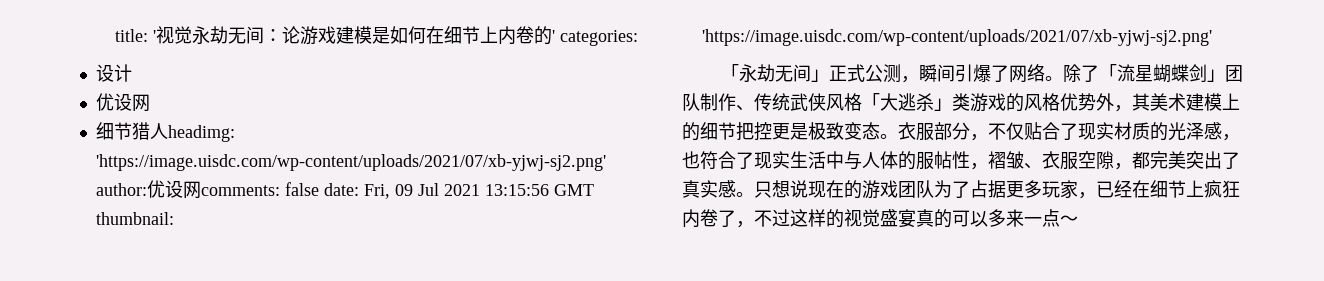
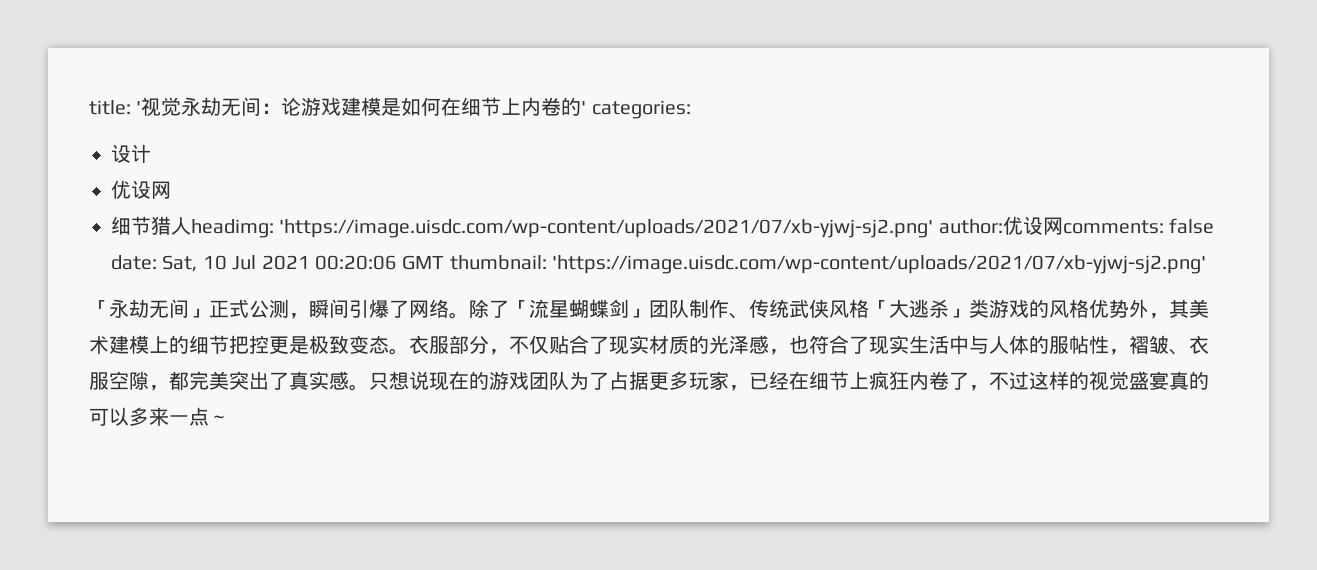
- 细节猎人headimg: 'https://image.uisdc.com/wp-content/uploads/2021/07/xb-yjwj-sj2.png' author:优设网comments: false date: Fri, 09 Jul 2021 13:15:56 GMT thumbnail: 'https://image.uisdc.com/wp-content/uploads/2021/07/xb-yjwj-sj2.png'
+ 细节猎人headimg: 'https://image.uisdc.com/wp-content/uploads/2021/07/xb-yjwj-sj2.png' author:优设网comments: false date: Sat, 10 Jul 2021 00:20:06 GMT thumbnail: 'https://image.uisdc.com/wp-content/uploads/2021/07/xb-yjwj-sj2.png'

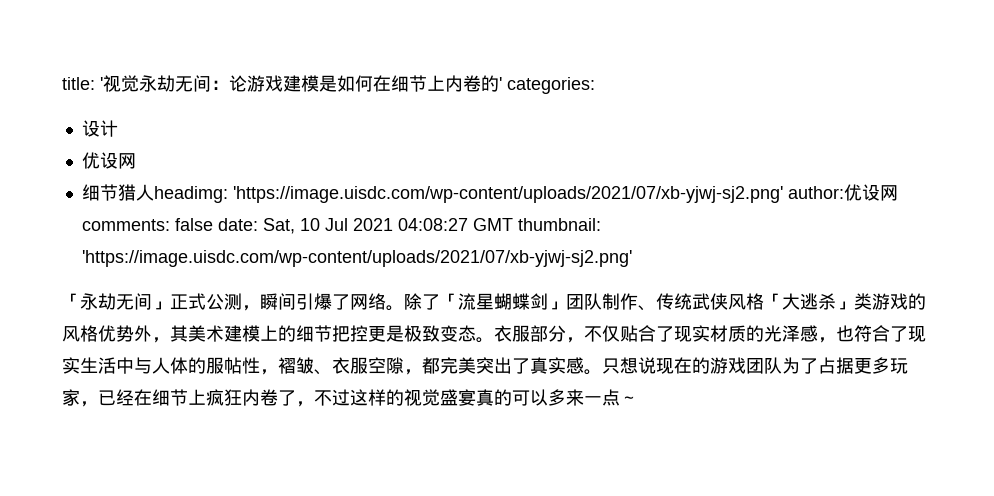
- 细节猎人headimg: 'https://image.uisdc.com/wp-content/uploads/2021/07/xb-yjwj-sj2.png' author:优设网comments: false date: Sat, 10 Jul 2021 00:20:06 GMT thumbnail: 'https://image.uisdc.com/wp-content/uploads/2021/07/xb-yjwj-sj2.png'
+ 细节猎人headimg: 'https://image.uisdc.com/wp-content/uploads/2021/07/xb-yjwj-sj2.png' author:优设网comments: false date: Sat, 10 Jul 2021 04:08:27 GMT thumbnail: 'https://image.uisdc.com/wp-content/uploads/2021/07/xb-yjwj-sj2.png'

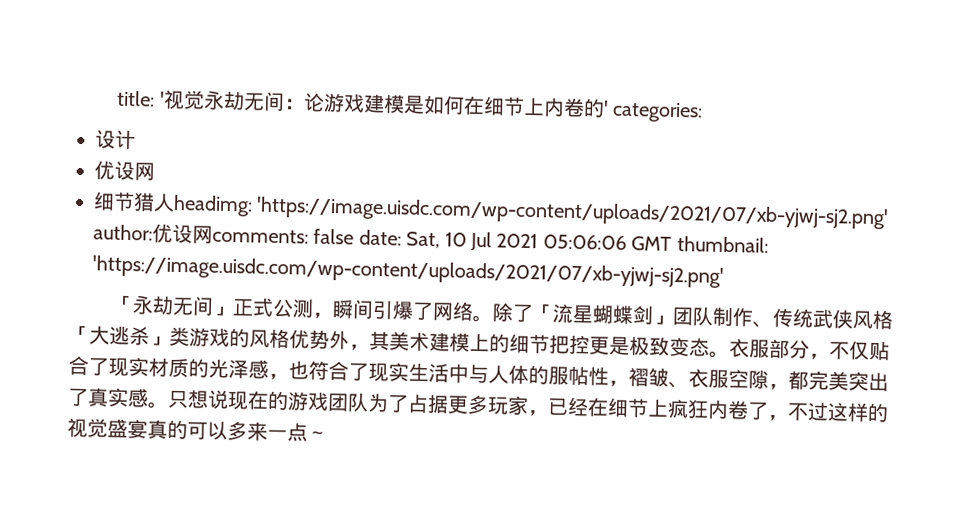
- 细节猎人headimg: 'https://image.uisdc.com/wp-content/uploads/2021/07/xb-yjwj-sj2.png' author:优设网comments: false date: Sat, 10 Jul 2021 04:08:27 GMT thumbnail: 'https://image.uisdc.com/wp-content/uploads/2021/07/xb-yjwj-sj2.png'
+ 细节猎人headimg: 'https://image.uisdc.com/wp-content/uploads/2021/07/xb-yjwj-sj2.png' author:优设网comments: false date: Sat, 10 Jul 2021 05:06:06 GMT thumbnail: 'https://image.uisdc.com/wp-content/uploads/2021/07/xb-yjwj-sj2.png'

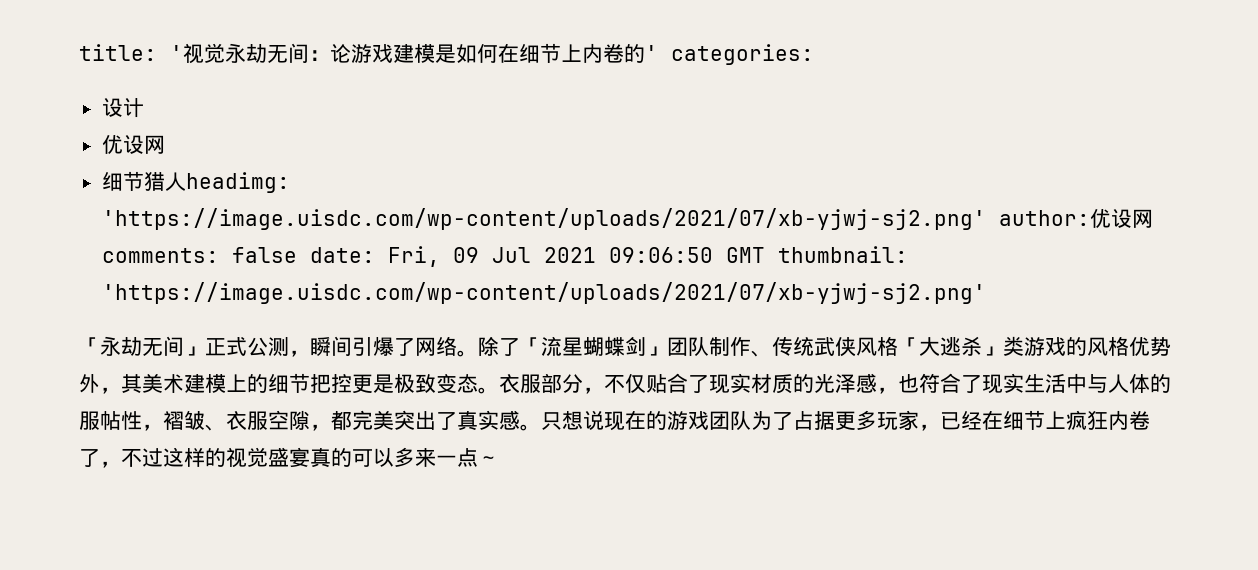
- 细节猎人headimg: 'https://image.uisdc.com/wp-content/uploads/2021/07/xb-yjwj-sj2.png' author:优设网comments: false date: Sat, 10 Jul 2021 05:06:06 GMT thumbnail: 'https://image.uisdc.com/wp-content/uploads/2021/07/xb-yjwj-sj2.png'
+ 细节猎人headimg: 'https://image.uisdc.com/wp-content/uploads/2021/07/xb-yjwj-sj2.png' author:优设网comments: false date: Fri, 09 Jul 2021 09:06:50 GMT thumbnail: 'https://image.uisdc.com/wp-content/uploads/2021/07/xb-yjwj-sj2.png'

